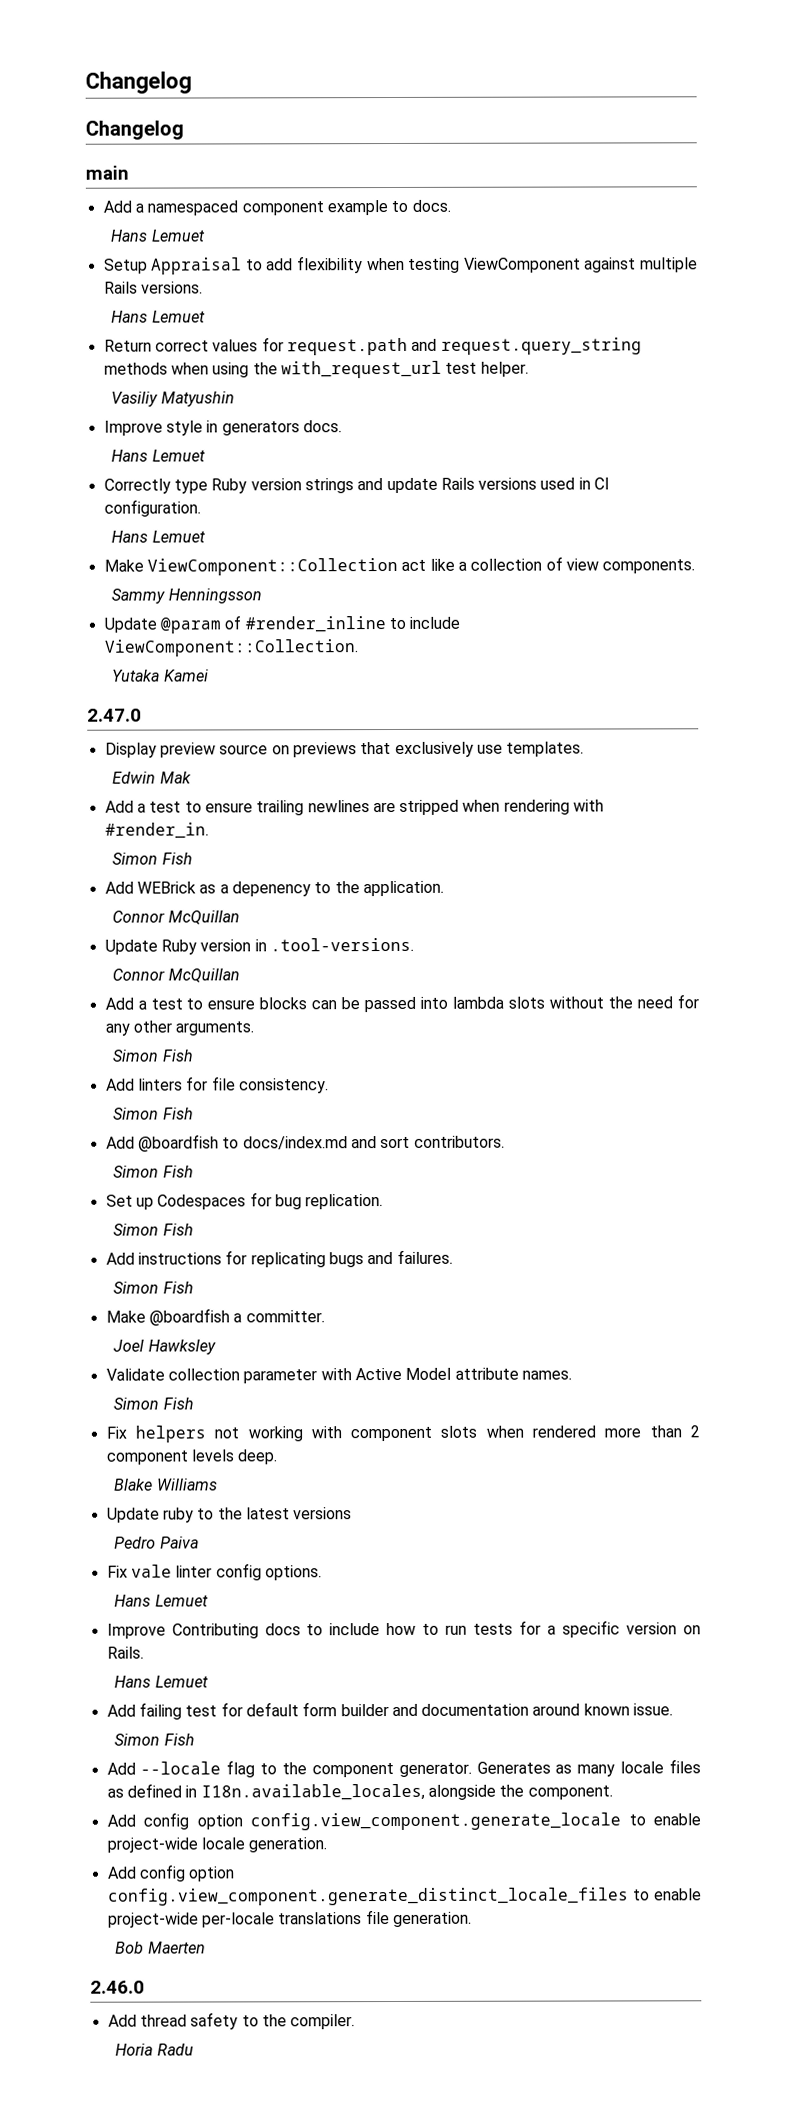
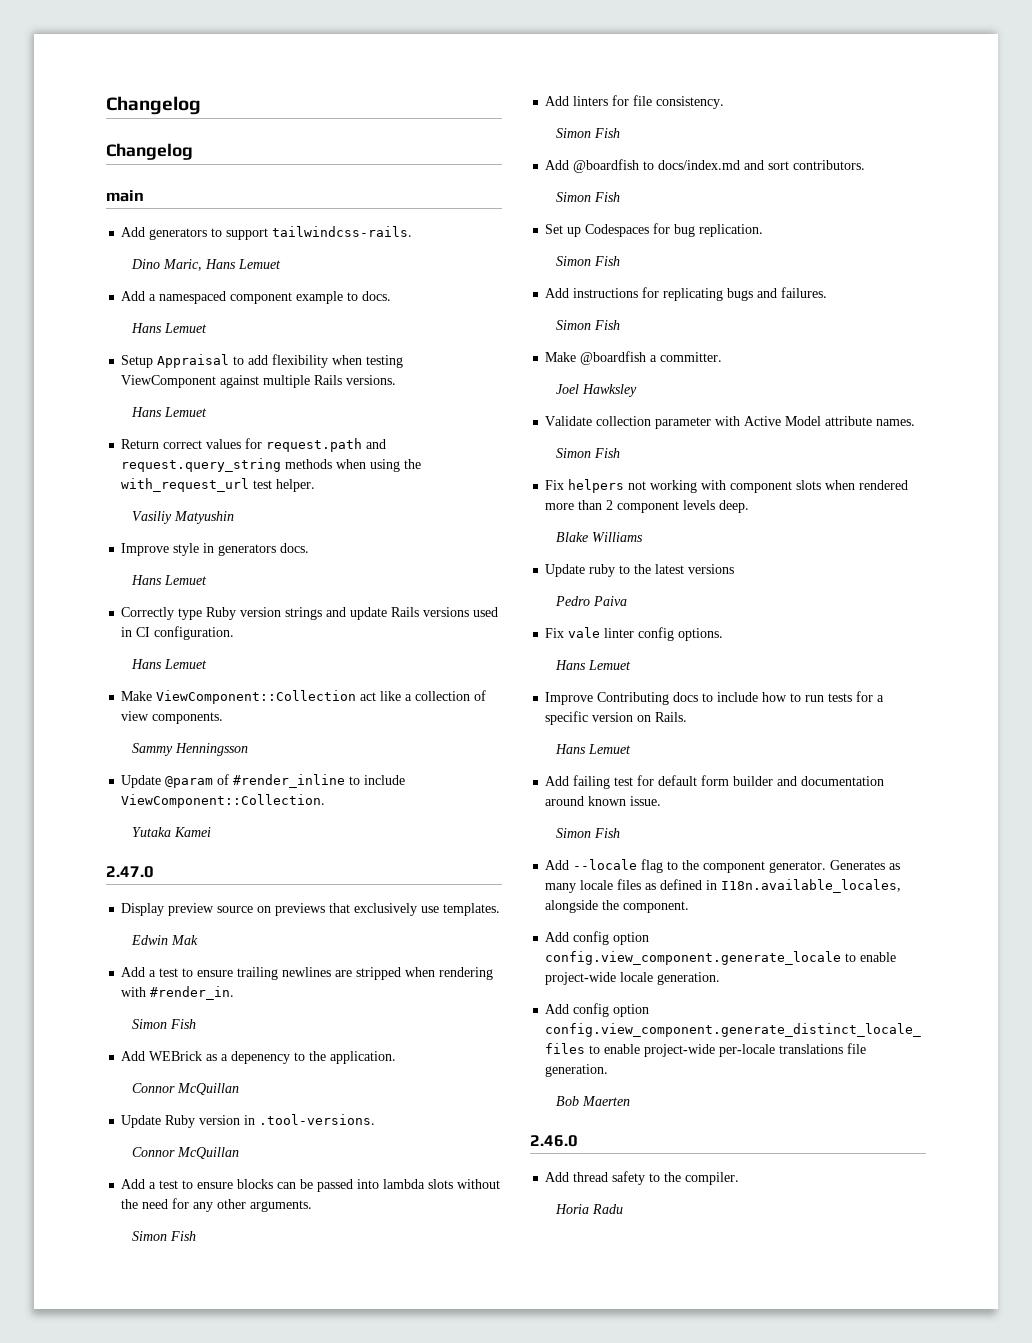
+ Add generators to support tailwindcss-rails.
+ Dino Maric, Hans Lemuet

